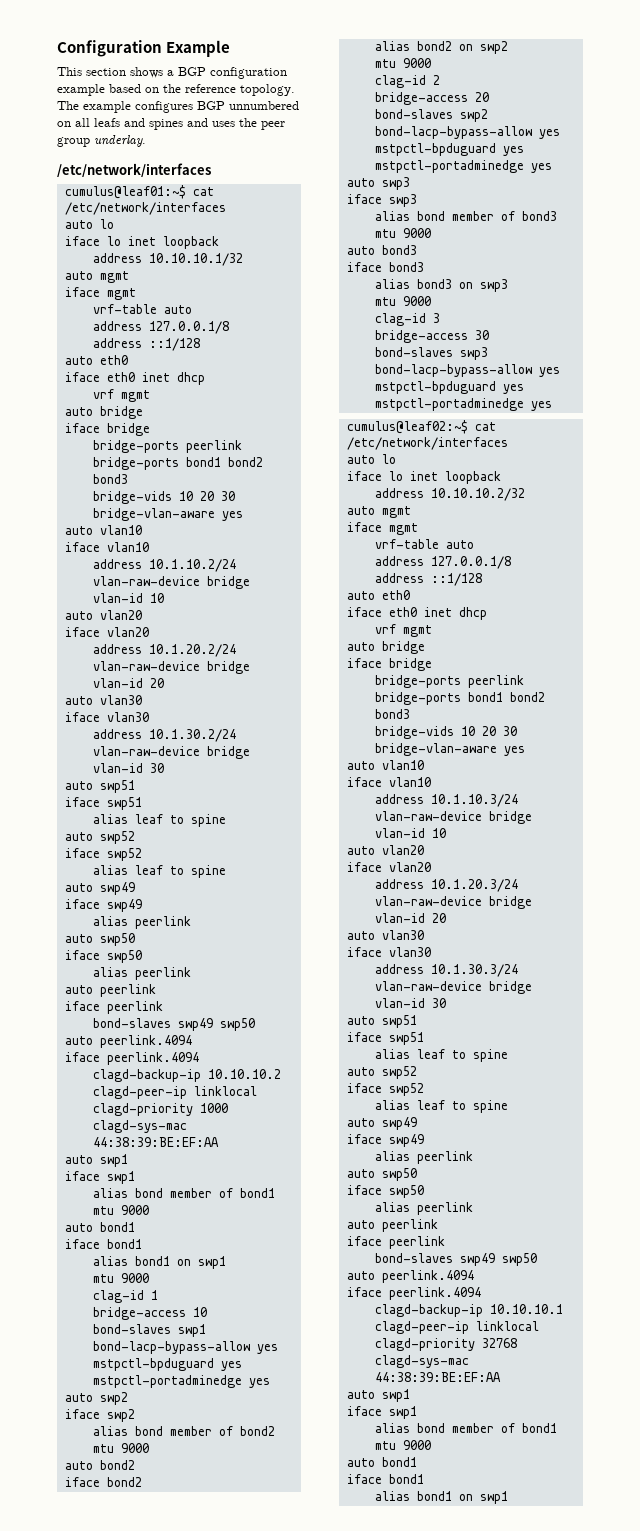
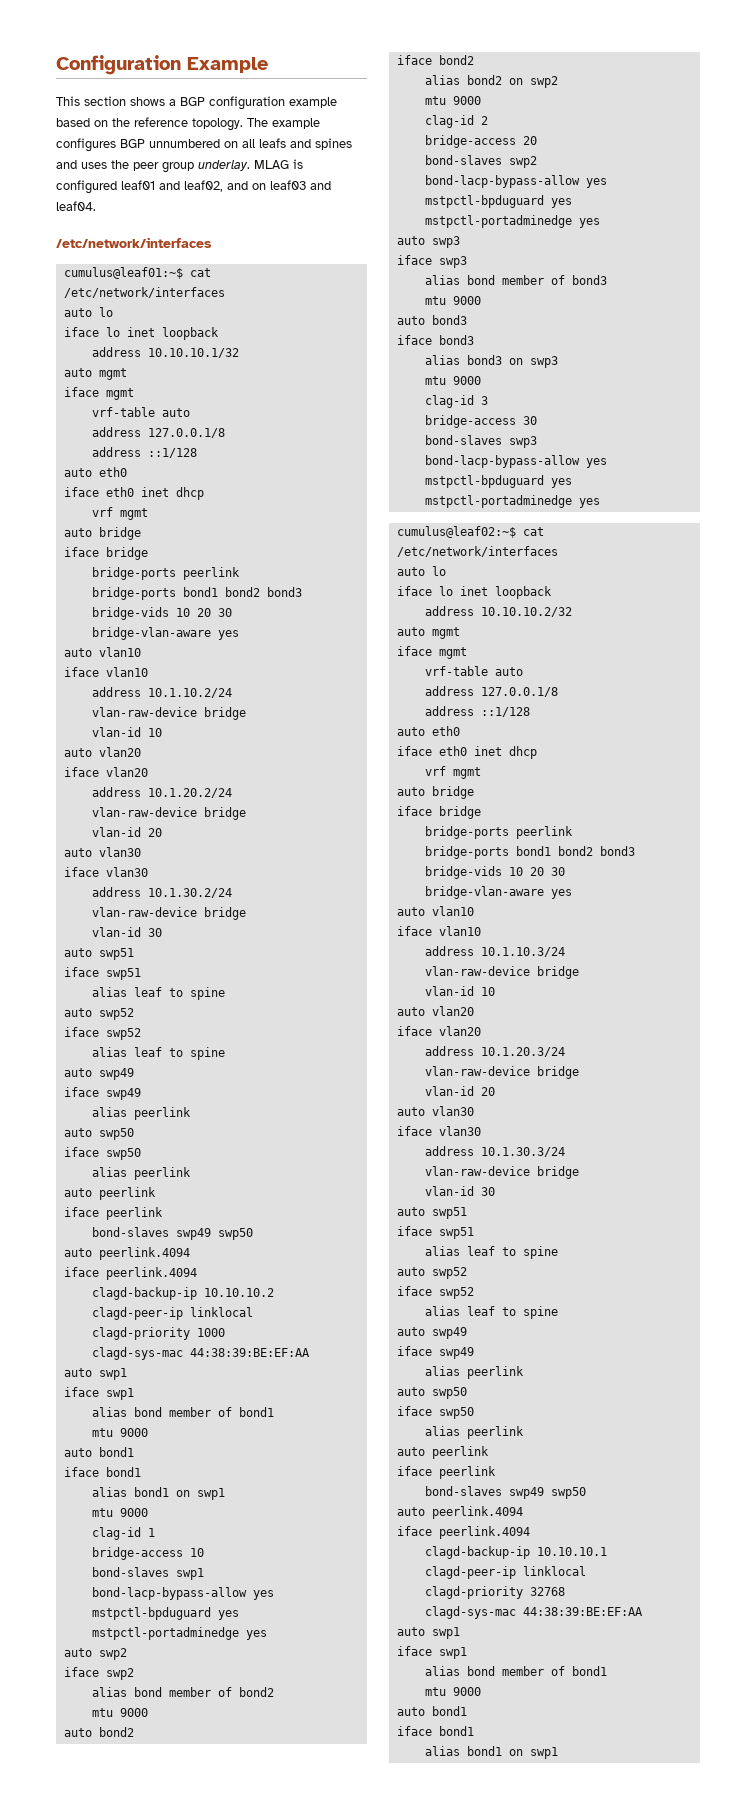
+ MLAG is configured leaf01 and leaf02, and on leaf03 and leaf04.

